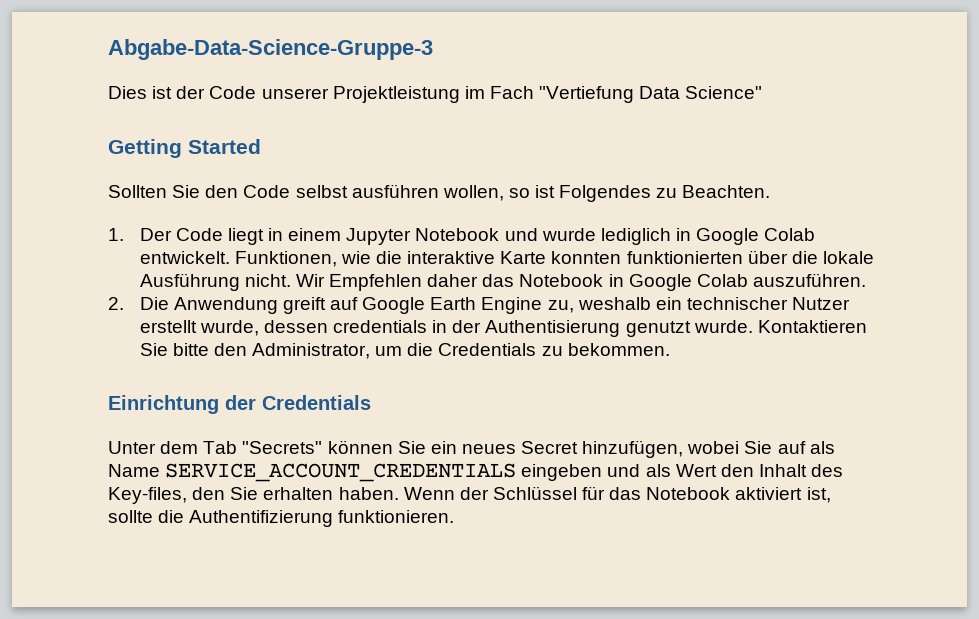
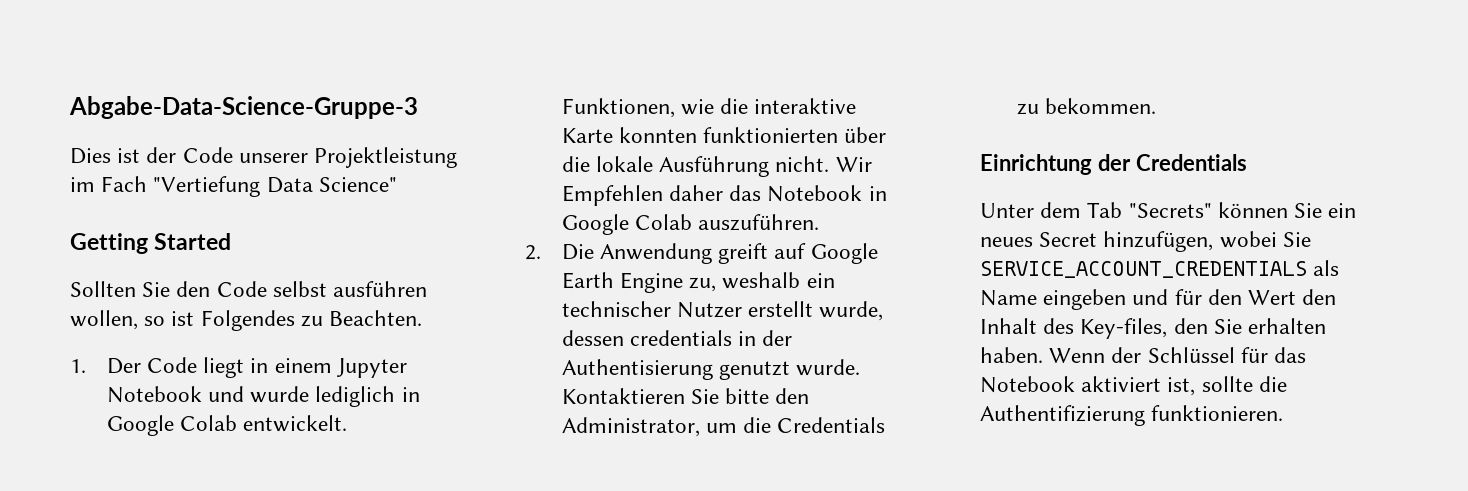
- Unter dem Tab "Secrets" können Sie ein neues Secret hinzufügen, wobei Sie auf als Name SERVICE_ACCOUNT_CREDENTIALS eingeben und als Wert den Inhalt des Key-files, den Sie erhalten haben.
+ Unter dem Tab "Secrets" können Sie ein neues Secret hinzufügen, wobei Sie SERVICE_ACCOUNT_CREDENTIALS als Name eingeben und für den Wert den Inhalt des Key-files, den Sie erhalten haben.

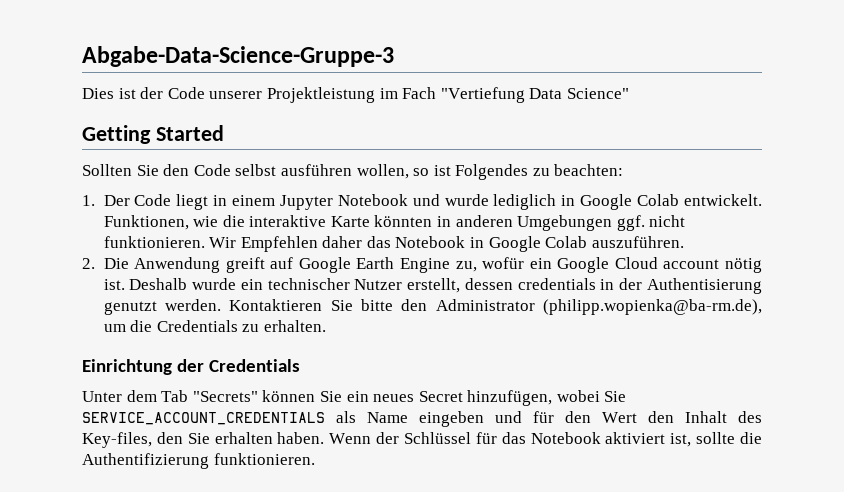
- Sollten Sie den Code selbst ausführen wollen, so ist Folgendes zu Beachten.
+ Sollten Sie den Code selbst ausführen wollen, so ist Folgendes zu beachten:
- Funktionen, wie die interaktive Karte konnten funktionierten über die lokale Ausführung nicht.
+ Funktionen, wie die interaktive Karte könnten in anderen Umgebungen ggf. nicht funktionieren.
- 2. Die Anwendung greift auf Google Earth Engine zu, weshalb ein technischer Nutzer erstellt wurde, dessen credentials in der Authentisierung genutzt wurde.
+ 2. Die Anwendung greift auf Google Earth Engine zu, wofür ein Google Cloud account nötig ist. Deshalb wurde ein technischer Nutzer erstellt, dessen credentials in der Authentisierung genutzt werden.
- Kontaktieren Sie bitte den Administrator, um die Credentials zu bekommen.
+ Kontaktieren Sie bitte den Administrator (philipp.wopienka@ba-rm.de), um die Credentials zu erhalten.

